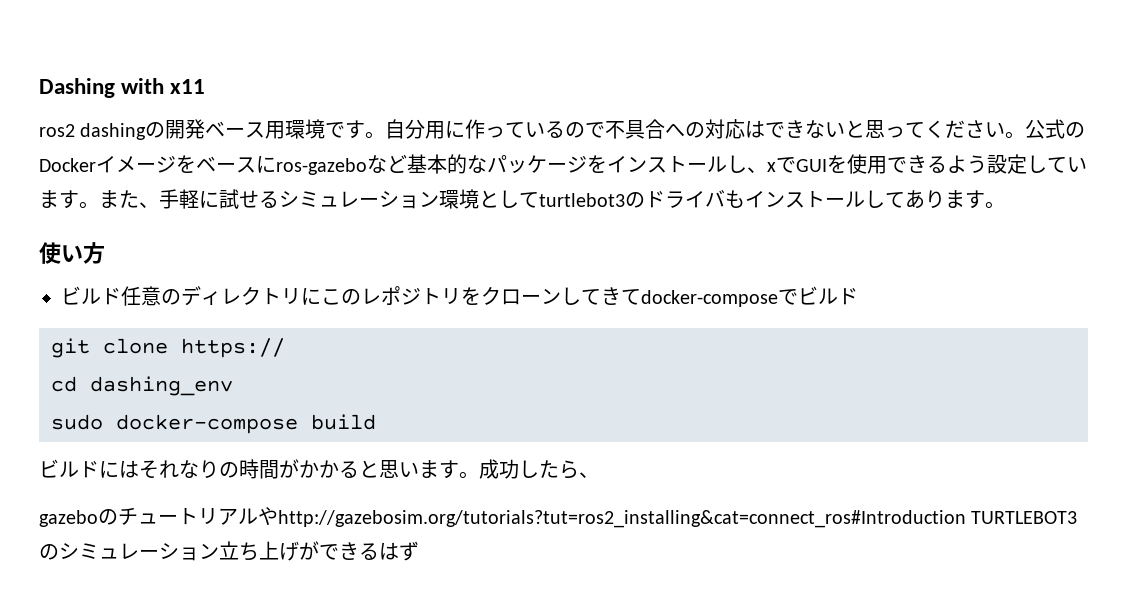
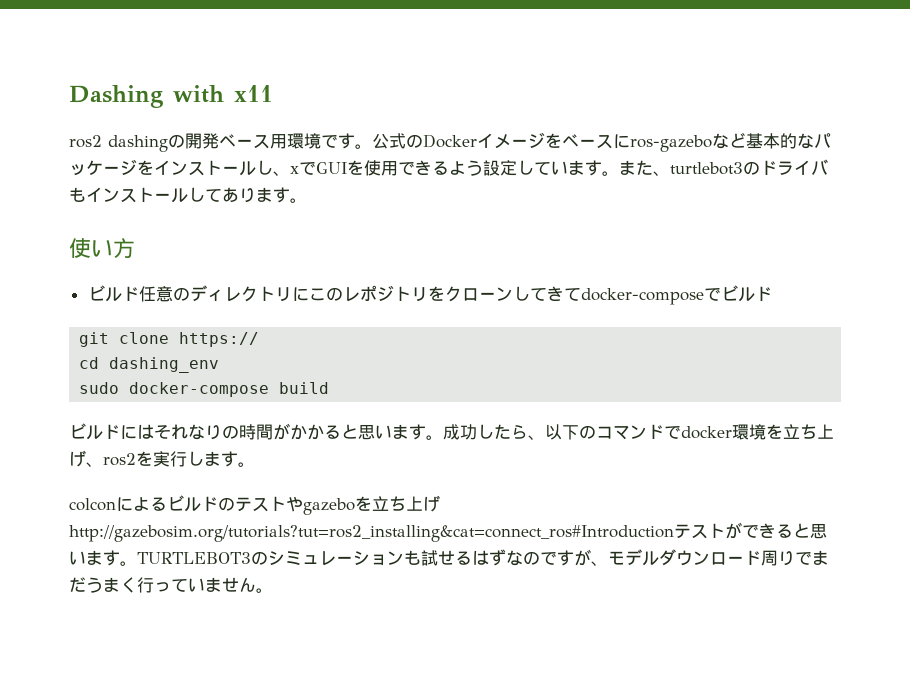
- 自分用に作っているので不具合への対応はできないと思ってください。
- また、手軽に試せるシミュレーション環境としてturtlebot3のドライバもインストールしてあります。
+ また、turtlebot3のドライバもインストールしてあります。
- 成功したら、
- gazeboのチュートリアルやhttp://gazebosim.org/tutorials?tut=ros2_installing&cat=connect_ros#Introduction TURTLEBOT3のシミュレーション立ち上げができるはず
+ 成功したら、以下のコマンドでdocker環境を立ち上げ、ros2を実行します。
+ colconによるビルドのテストやgazeboを立ち上げhttp://gazebosim.org/tutorials?tut=ros2_installing&cat=connect_ros#Introductionテストができると思います。TURTLEBOT3のシミュレーションも試せるはずなのですが、モデルダウンロード周りでまだうまく行っていません。

